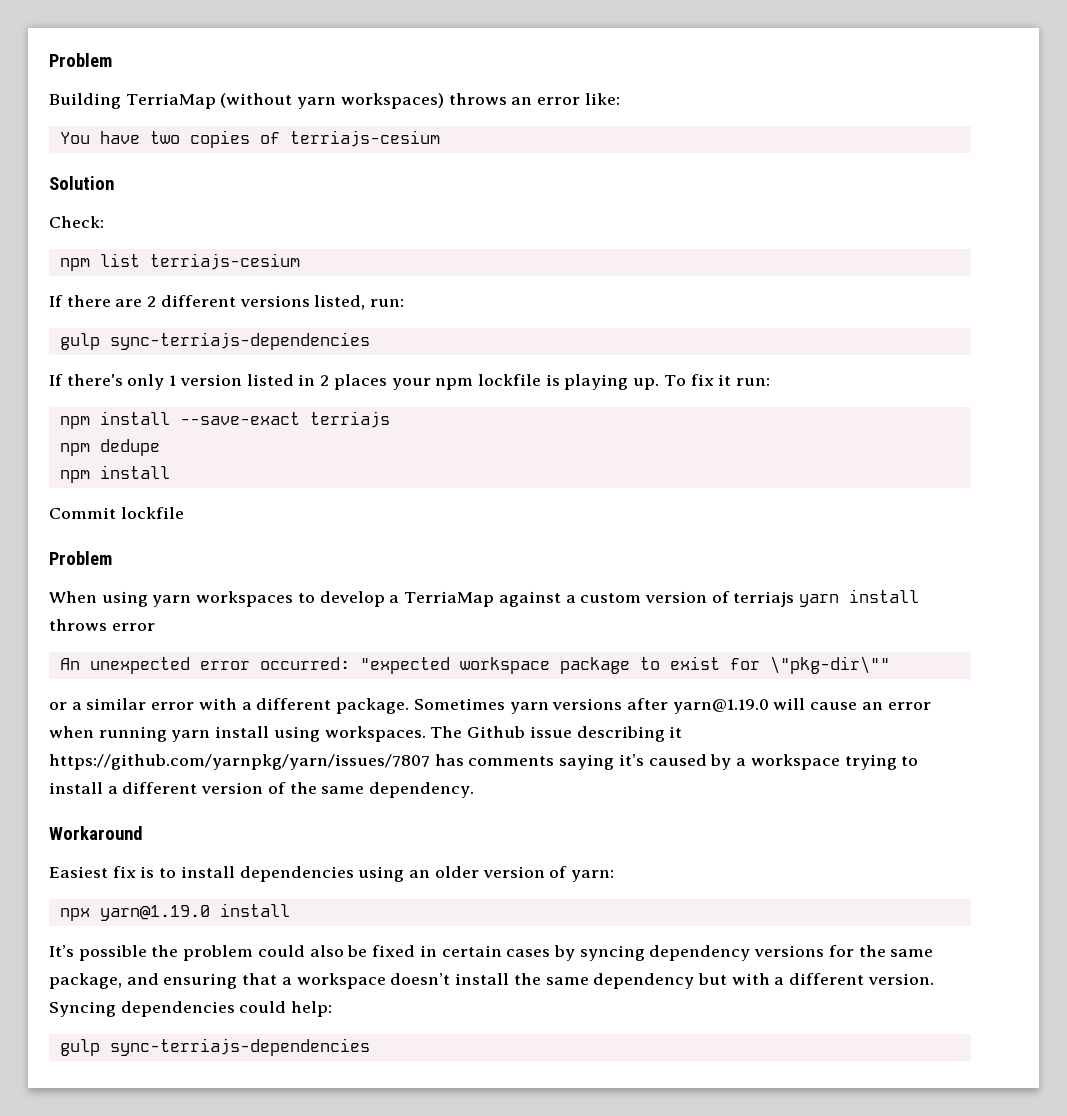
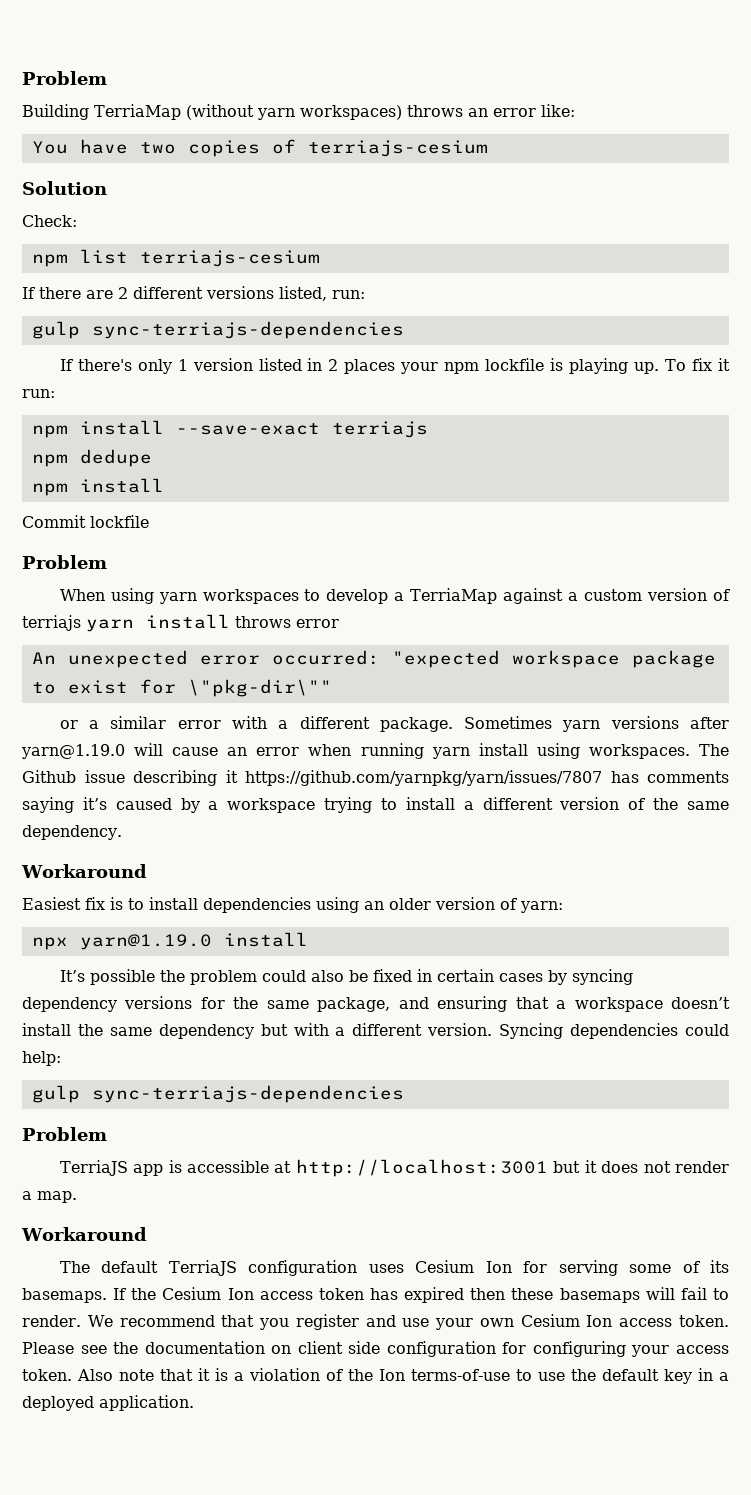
  Syncing dependencies could help:
  gulp sync-terriajs-dependencies
+ Problem
+ TerriaJS app is accessible at http://localhost:3001 but it does not render a map.
+ Workaround
+ The default TerriaJS configuration uses Cesium Ion for serving some of its basemaps. If the Cesium Ion access token has expired then these basemaps will fail to render. We recommend that you register and use your own Cesium Ion access token. Please see the documentation on client side configuration for configuring your access token. Also note that it is a violation of the Ion terms-of-use to use the default key in a deployed application.

